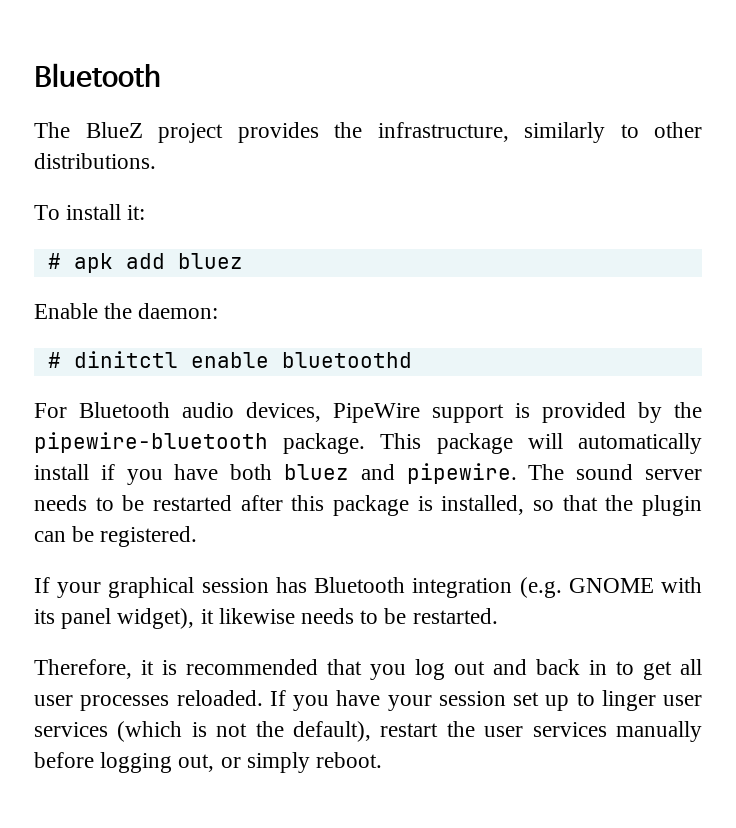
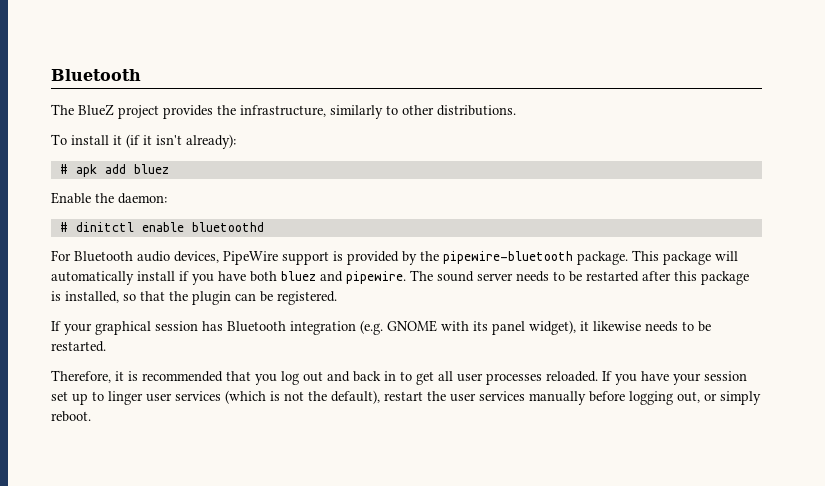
- To install it:
+ To install it (if it isn't already):

